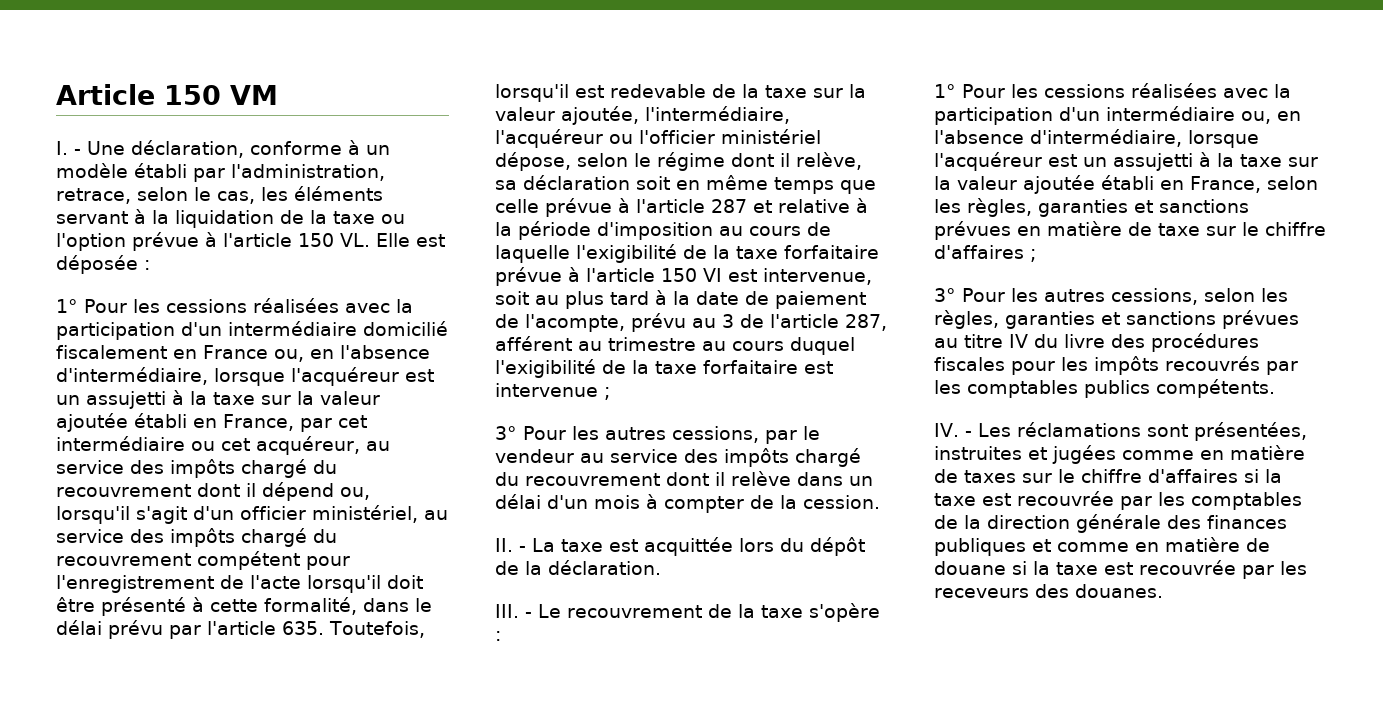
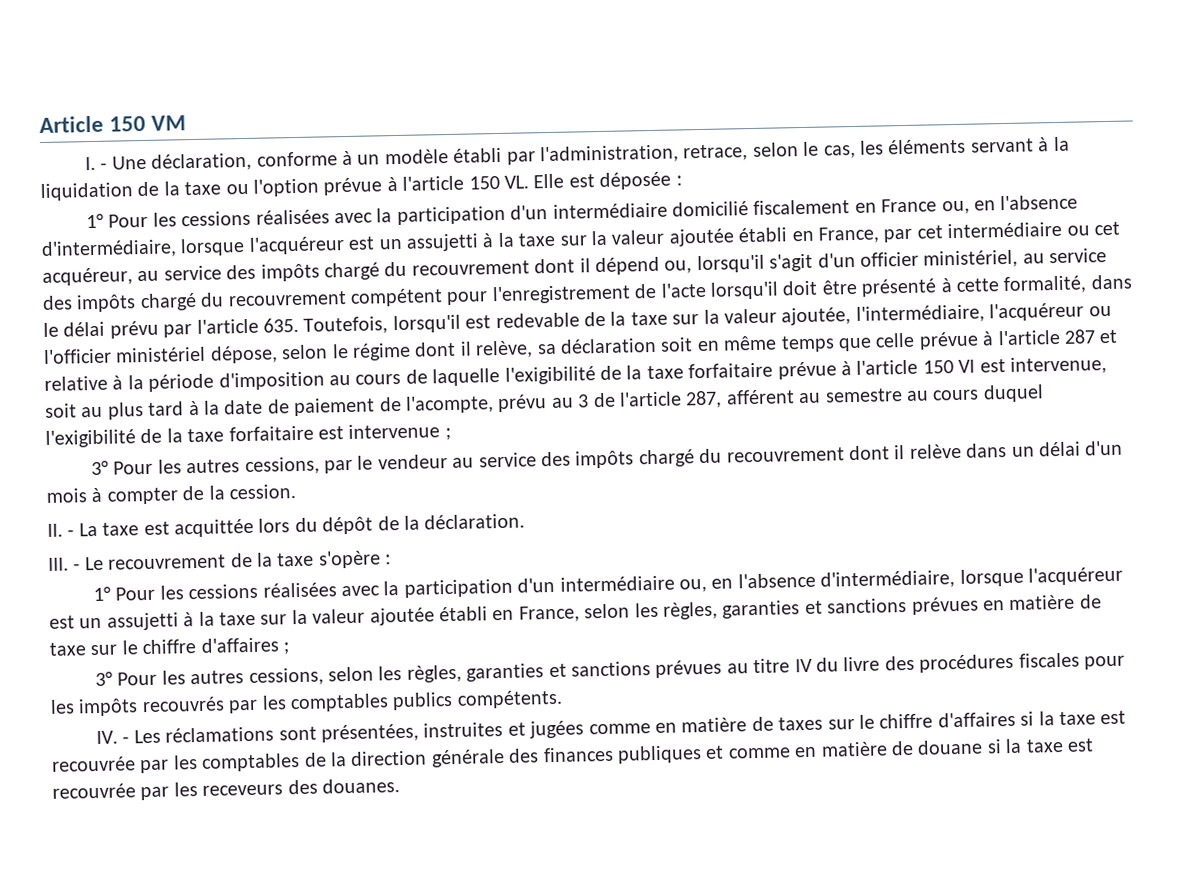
- 1° Pour les cessions réalisées avec la participation d'un intermédiaire domicilié fiscalement en France ou, en l'absence d'intermédiaire, lorsque l'acquéreur est un assujetti à la taxe sur la valeur ajoutée établi en France, par cet intermédiaire ou cet acquéreur, au service des impôts chargé du recouvrement dont il dépend ou, lorsqu'il s'agit d'un officier ministériel, au service des impôts chargé du recouvrement compétent pour l'enregistrement de l'acte lorsqu'il doit être présenté à cette formalité, dans le délai prévu par l'article 635. Toutefois, lorsqu'il est redevable de la taxe sur la valeur ajoutée, l'intermédiaire, l'acquéreur ou l'officier ministériel dépose, selon le régime dont il relève, sa déclaration soit en même temps que celle prévue à l'article 287 et relative à la période d'imposition au cours de laquelle l'exigibilité de la taxe forfaitaire prévue à l'article 150 VI est intervenue, soit au plus tard à la date de paiement de l'acompte, prévu au 3 de l'article 287, afférent au trimestre au cours duquel l'exigibilité de la taxe forfaitaire est intervenue ;
+ 1° Pour les cessions réalisées avec la participation d'un intermédiaire domicilié fiscalement en France ou, en l'absence d'intermédiaire, lorsque l'acquéreur est un assujetti à la taxe sur la valeur ajoutée établi en France, par cet intermédiaire ou cet acquéreur, au service des impôts chargé du recouvrement dont il dépend ou, lorsqu'il s'agit d'un officier ministériel, au service des impôts chargé du recouvrement compétent pour l'enregistrement de l'acte lorsqu'il doit être présenté à cette formalité, dans le délai prévu par l'article 635. Toutefois, lorsqu'il est redevable de la taxe sur la valeur ajoutée, l'intermédiaire, l'acquéreur ou l'officier ministériel dépose, selon le régime dont il relève, sa déclaration soit en même temps que celle prévue à l'article 287 et relative à la période d'imposition au cours de laquelle l'exigibilité de la taxe forfaitaire prévue à l'article 150 VI est intervenue, soit au plus tard à la date de paiement de l'acompte, prévu au 3 de l'article 287, afférent au semestre au cours duquel l'exigibilité de la taxe forfaitaire est intervenue ;

